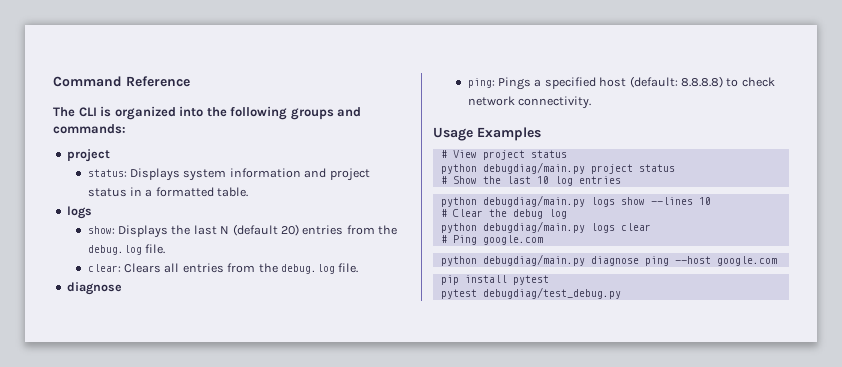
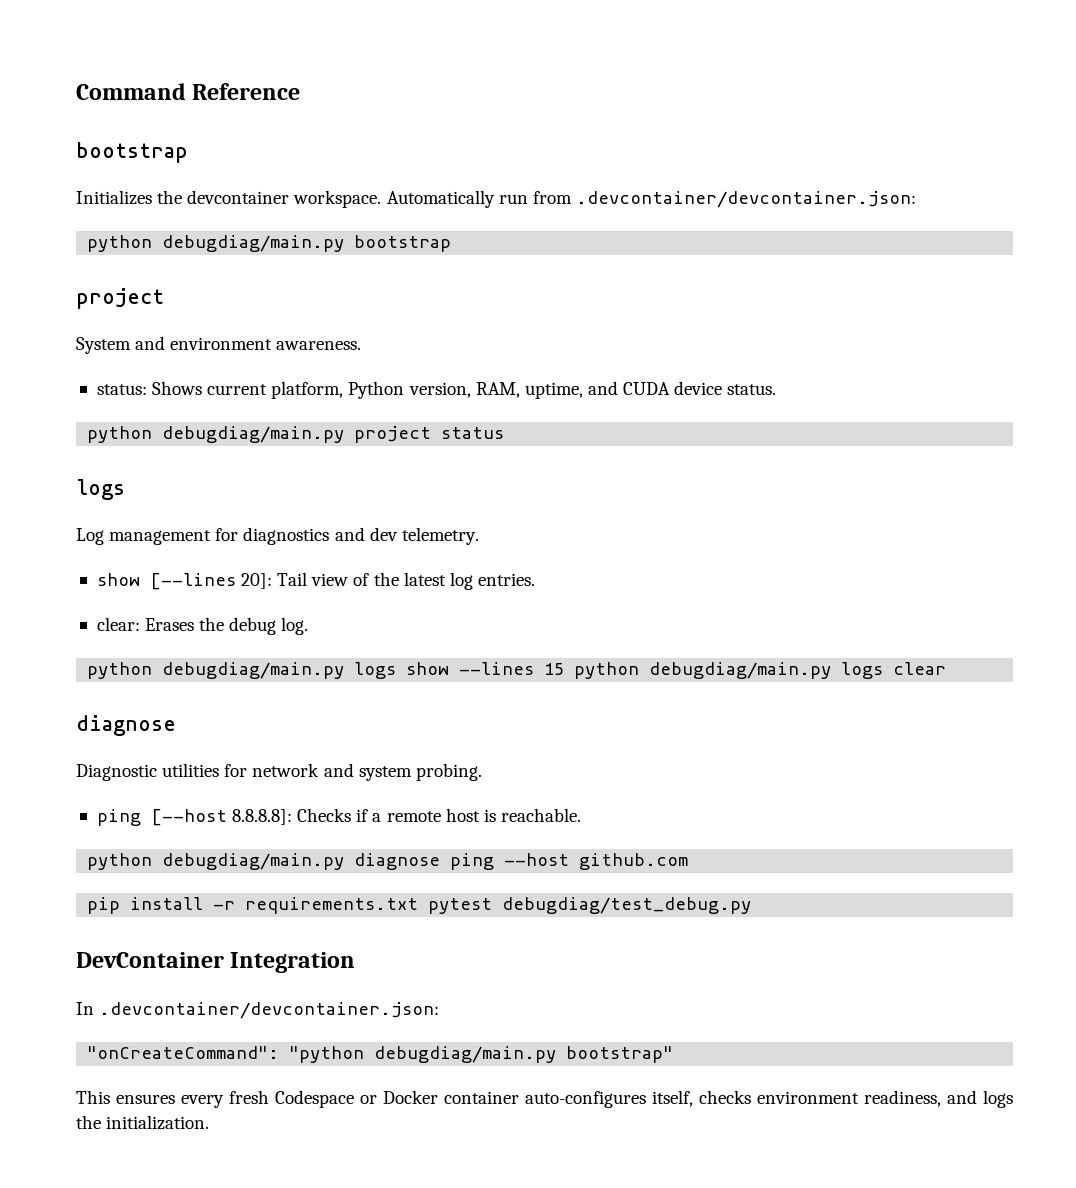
  Command Reference
- The CLI is organized into the following groups and commands:
+ bootstrap
+ Initializes the devcontainer workspace. Automatically run from .devcontainer/devcontainer.json:
+ python debugdiag/main.py bootstrap
  project
- status: Displays system information and project status in a formatted table.
+ System and environment awareness.
+ status: Shows current platform, Python version, RAM, uptime, and CUDA device status.
+ python debugdiag/main.py project status
  logs
- show: Displays the last N (default 20) entries from the debug.log file.
- clear: Clears all entries from the debug.log file.
- diagnose
- ping: Pings a specified host (default: 8.8.8.8) to check network connectivity.
- Usage Examples
- # View project status
- python debugdiag/main.py project status
- # Show the last 10 log entries
+ Log management for diagnostics and dev telemetry.
+ show [--lines 20]: Tail view of the latest log entries.
+ clear: Erases the debug log.
- python debugdiag/main.py logs show --lines 10
- # Clear the debug log
- python debugdiag/main.py logs clear
- # Ping google.com
+ python debugdiag/main.py logs show --lines 15 python debugdiag/main.py logs clear
+ diagnose
+ Diagnostic utilities for network and system probing.
+ ping [--host 8.8.8.8]: Checks if a remote host is reachable.
- python debugdiag/main.py diagnose ping --host google.com
+ python debugdiag/main.py diagnose ping --host github.com
- pip install pytest
- pytest debugdiag/test_debug.py
+ pip install -r requirements.txt pytest debugdiag/test_debug.py
+ DevContainer Integration
+ In .devcontainer/devcontainer.json:
+ "onCreateCommand": "python debugdiag/main.py bootstrap"
+ This ensures every fresh Codespace or Docker container auto-configures itself, checks environment readiness, and logs the initialization.

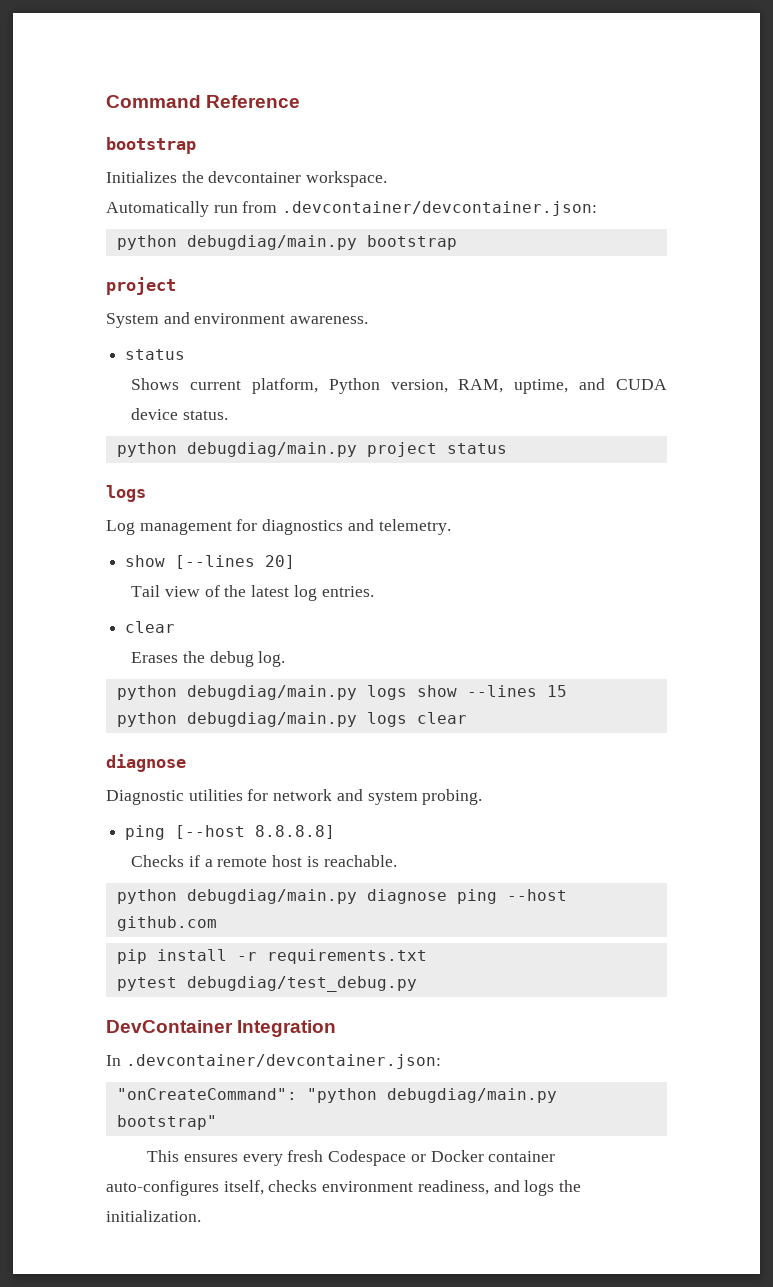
- Initializes the devcontainer workspace. Automatically run from .devcontainer/devcontainer.json:
+ Initializes the devcontainer workspace.
+ Automatically run from .devcontainer/devcontainer.json:
  System and environment awareness.
- status: Shows current platform, Python version, RAM, uptime, and CUDA device status.
+ status
+ Shows current platform, Python version, RAM, uptime, and CUDA device status.
- Log management for diagnostics and dev telemetry.
+ Log management for diagnostics and telemetry.
- show [--lines 20]: Tail view of the latest log entries.
- clear: Erases the debug log.
+ show [--lines 20]
+ Tail view of the latest log entries.
+ clear
+ Erases the debug log.
- python debugdiag/main.py logs show --lines 15 python debugdiag/main.py logs clear
+ python debugdiag/main.py logs show --lines 15
+ python debugdiag/main.py logs clear
- ping [--host 8.8.8.8]: Checks if a remote host is reachable.
+ ping [--host 8.8.8.8]
+ Checks if a remote host is reachable.
- pip install -r requirements.txt pytest debugdiag/test_debug.py
+ pip install -r requirements.txt
+ pytest debugdiag/test_debug.py

